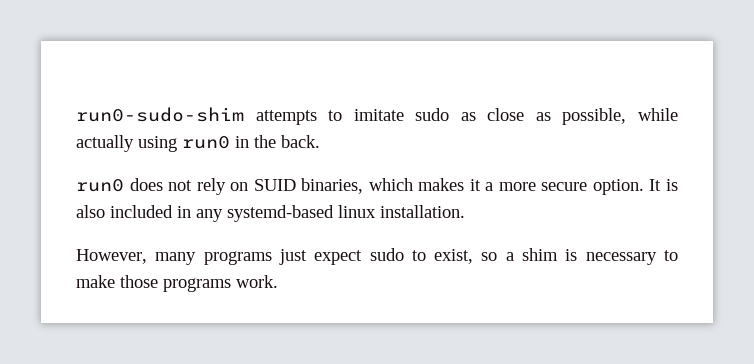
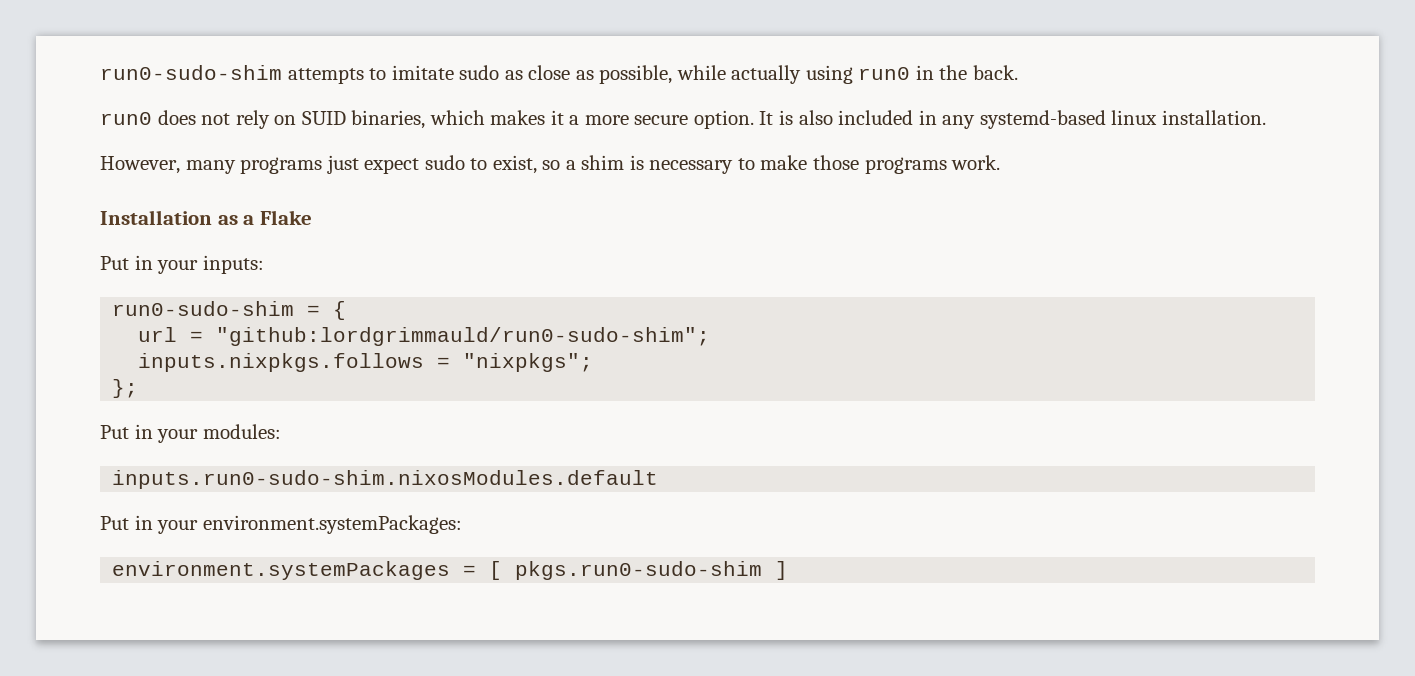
+ Installation as a Flake
+ Put in your inputs:
+ run0-sudo-shim = {
+ url = "github:lordgrimmauld/run0-sudo-shim";
+ inputs.nixpkgs.follows = "nixpkgs";
+ };
+ Put in your modules:
+ inputs.run0-sudo-shim.nixosModules.default
+ Put in your environment.systemPackages:
+ environment.systemPackages = [ pkgs.run0-sudo-shim ]

